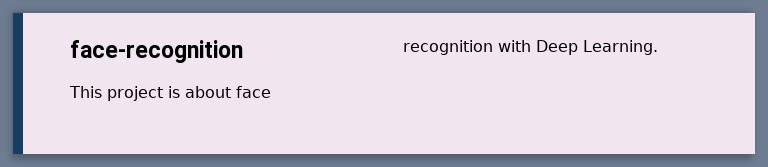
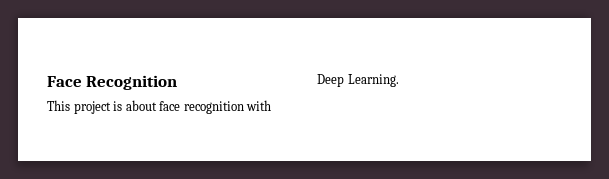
- face-recognition
+ Face Recognition

